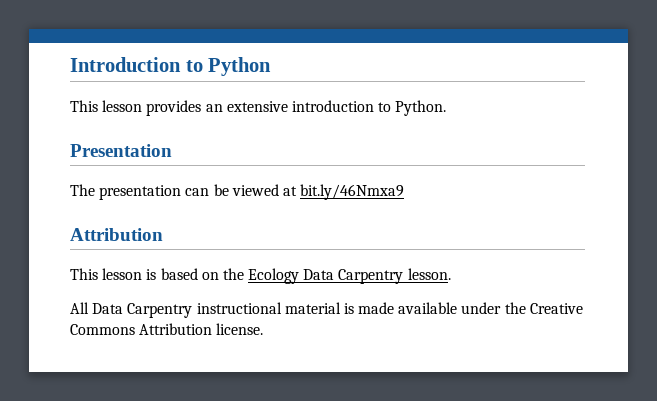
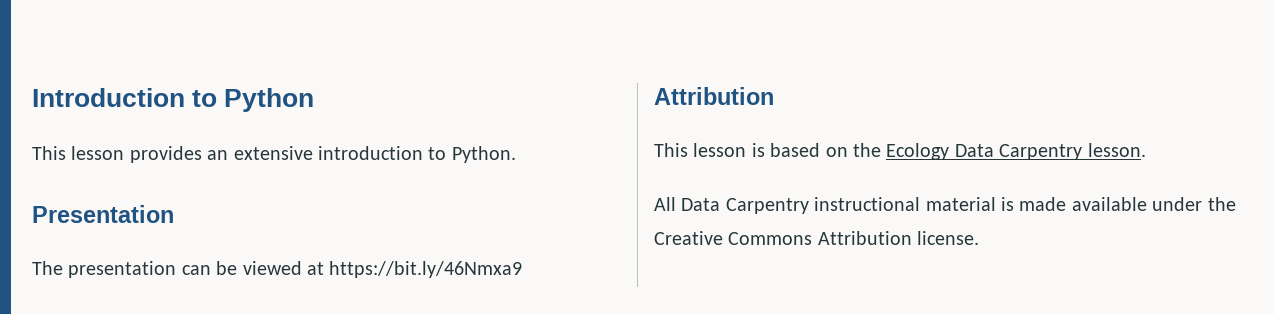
- The presentation can be viewed at bit.ly/46Nmxa9
+ The presentation can be viewed at https://bit.ly/46Nmxa9

